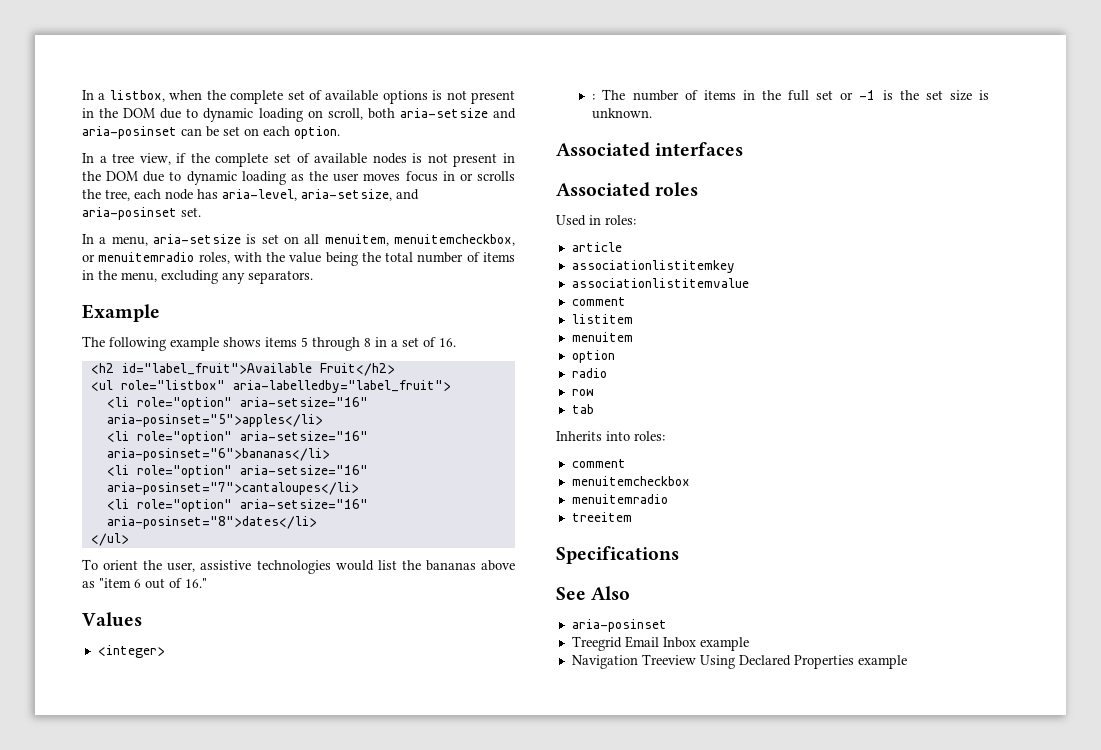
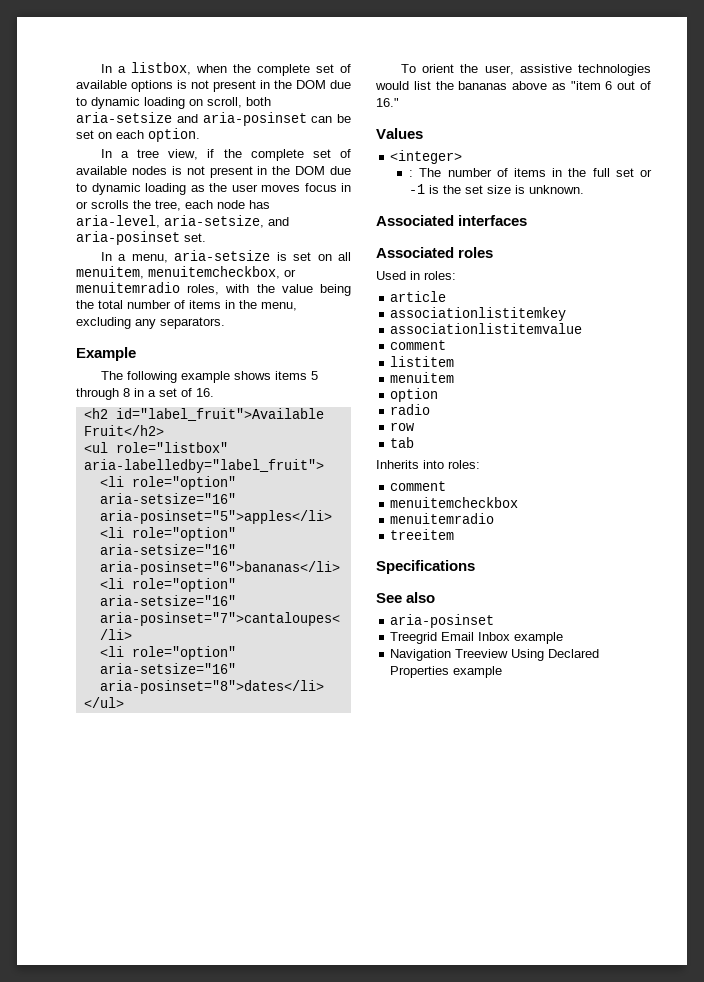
- See Also
+ See also

